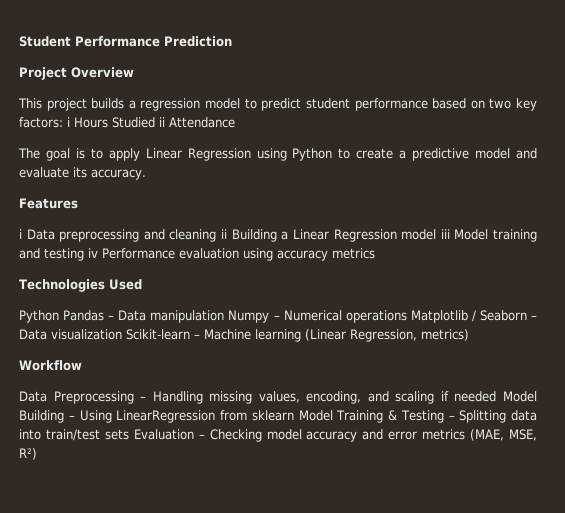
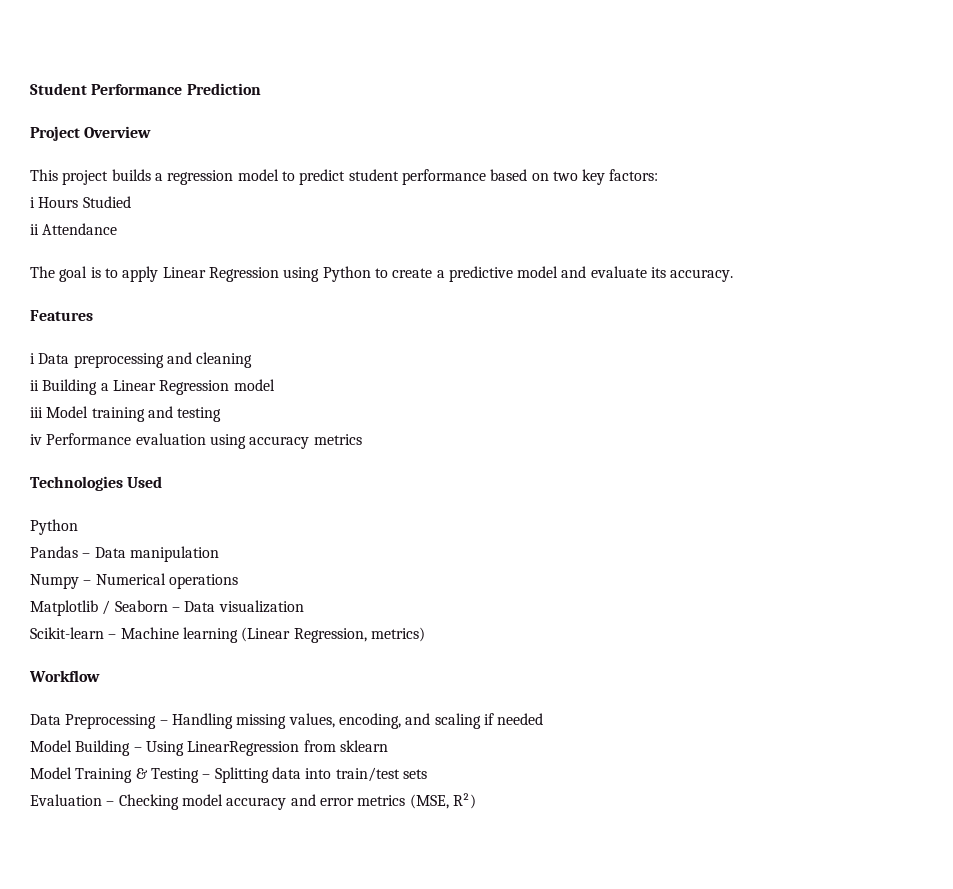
- This project builds a regression model to predict student performance based on two key factors: i Hours Studied ii Attendance
+ This project builds a regression model to predict student performance based on two key factors:
+ i Hours Studied
+ ii Attendance
- i Data preprocessing and cleaning ii Building a Linear Regression model iii Model training and testing iv Performance evaluation using accuracy metrics
+ i Data preprocessing and cleaning
+ ii Building a Linear Regression model
+ iii Model training and testing
+ iv Performance evaluation using accuracy metrics
  Technologies Used
- Python Pandas – Data manipulation Numpy – Numerical operations Matplotlib / Seaborn – Data visualization Scikit-learn – Machine learning (Linear Regression, metrics)
+ Python
+ Pandas – Data manipulation
+ Numpy – Numerical operations
+ Matplotlib / Seaborn – Data visualization
+ Scikit-learn – Machine learning (Linear Regression, metrics)
- Data Preprocessing – Handling missing values, encoding, and scaling if needed Model Building – Using LinearRegression from sklearn Model Training & Testing – Splitting data into train/test sets Evaluation – Checking model accuracy and error metrics (MAE, MSE, R²)
+ Data Preprocessing – Handling missing values, encoding, and scaling if needed
+ Model Building – Using LinearRegression from sklearn
+ Model Training & Testing – Splitting data into train/test sets
+ Evaluation – Checking model accuracy and error metrics (MSE, R²)

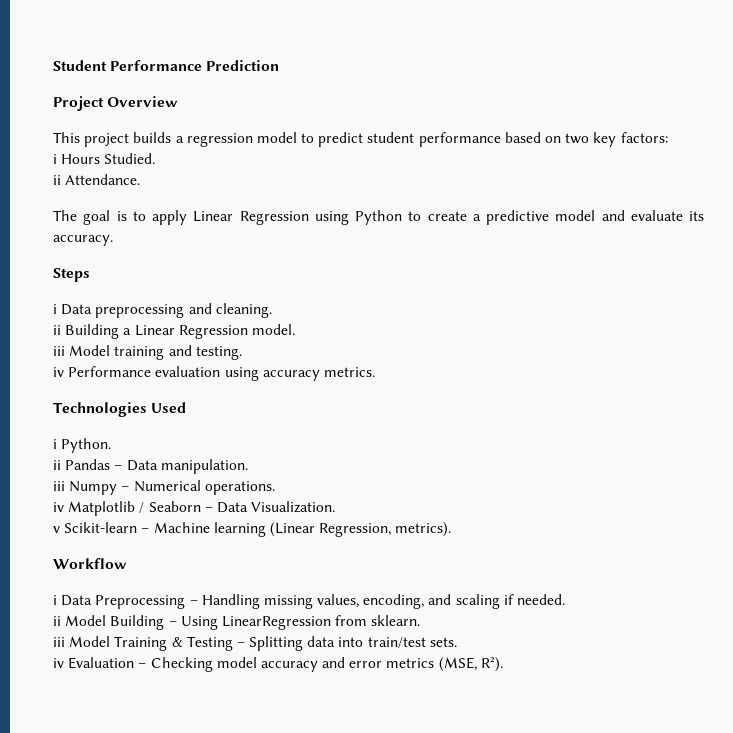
- i Hours Studied
- ii Attendance
+ i Hours Studied.
+ ii Attendance.
- Features
+ Steps
- i Data preprocessing and cleaning
+ i Data preprocessing and cleaning.
- ii Building a Linear Regression model
+ ii Building a Linear Regression model.
- iii Model training and testing
+ iii Model training and testing.
- iv Performance evaluation using accuracy metrics
+ iv Performance evaluation using accuracy metrics.
  Technologies Used
- Python
- Pandas – Data manipulation
- Numpy – Numerical operations
- Matplotlib / Seaborn – Data visualization
- Scikit-learn – Machine learning (Linear Regression, metrics)
+ i Python.
+ ii Pandas – Data manipulation.
+ iii Numpy – Numerical operations.
+ iv Matplotlib / Seaborn – Data Visualization.
+ v Scikit-learn – Machine learning (Linear Regression, metrics).
- Data Preprocessing – Handling missing values, encoding, and scaling if needed
- Model Building – Using LinearRegression from sklearn
- Model Training & Testing – Splitting data into train/test sets
- Evaluation – Checking model accuracy and error metrics (MSE, R²)
+ i Data Preprocessing – Handling missing values, encoding, and scaling if needed.
+ ii Model Building – Using LinearRegression from sklearn.
+ iii Model Training & Testing – Splitting data into train/test sets.
+ iv Evaluation – Checking model accuracy and error metrics (MSE, R²).

